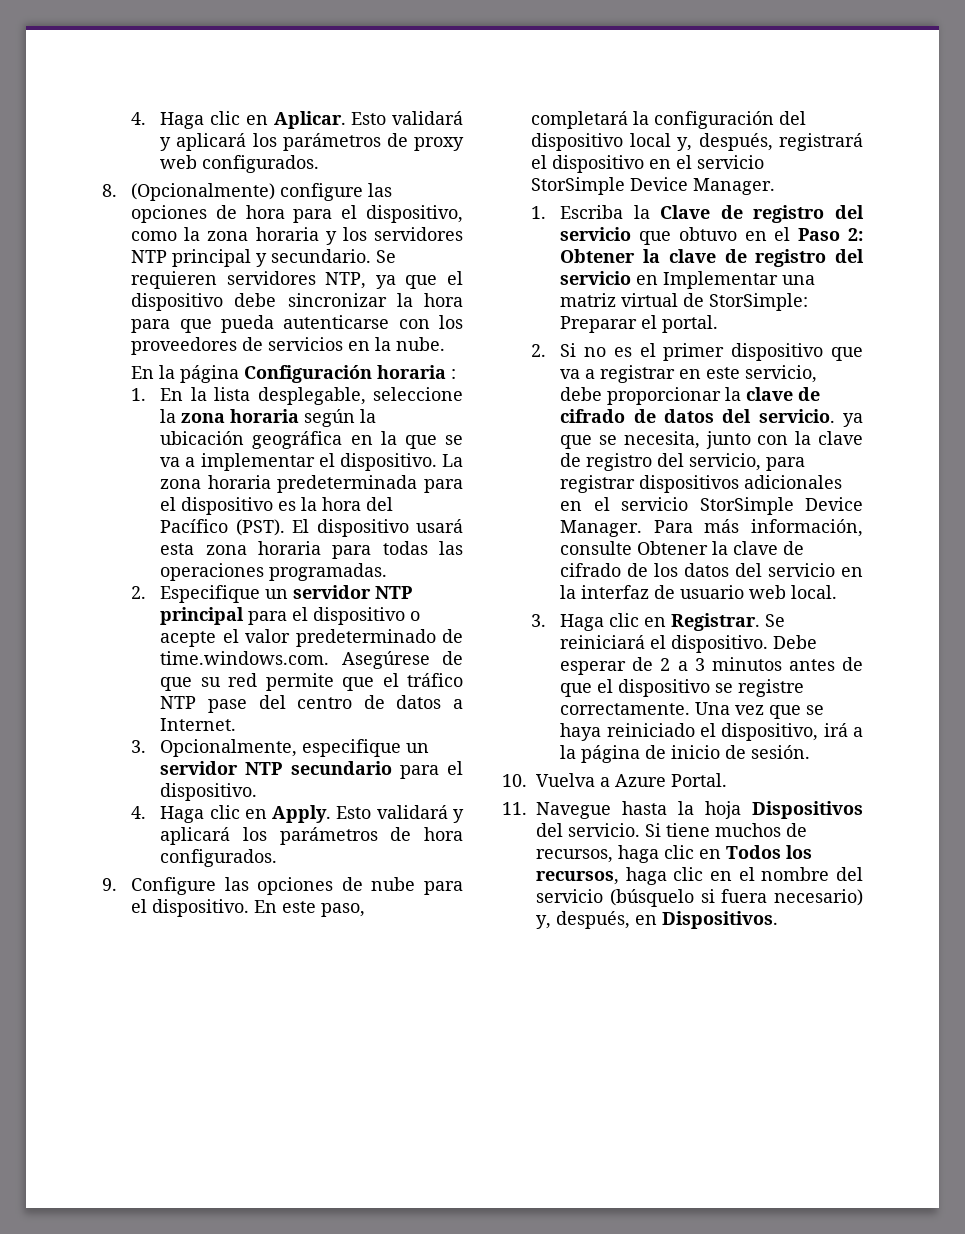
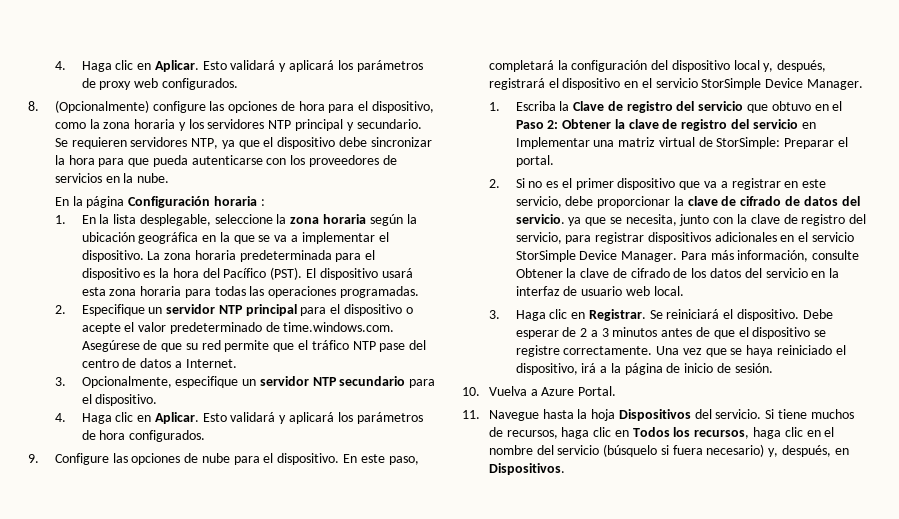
  3. Opcionalmente, especifique un servidor NTP secundario para el dispositivo.
- 4. Haga clic en Apply.
+ 4. Haga clic en Aplicar.

